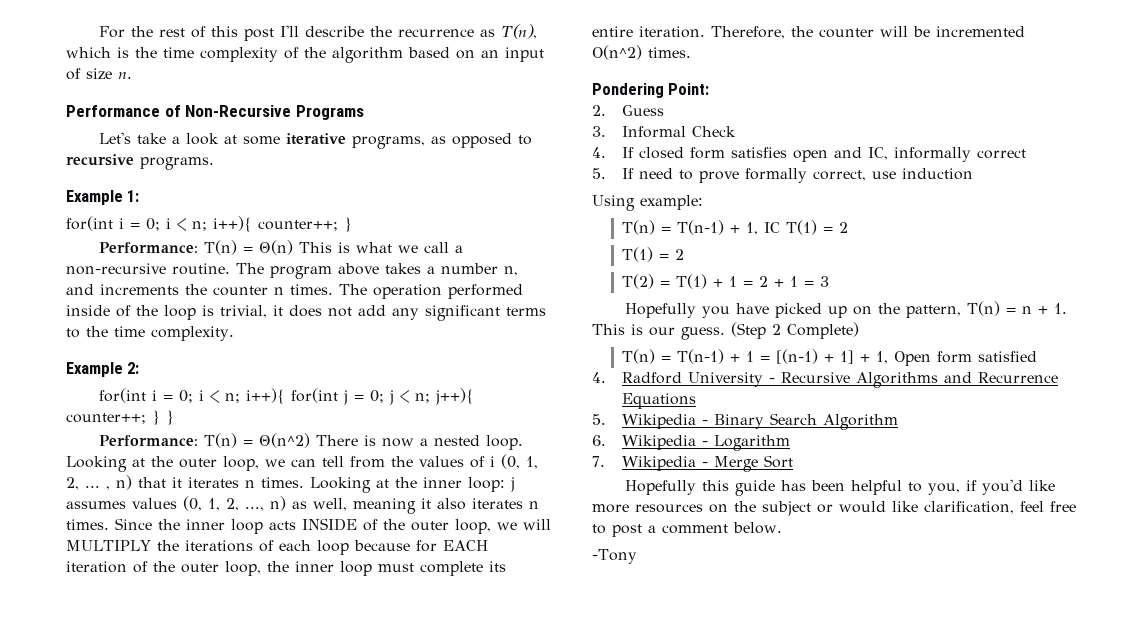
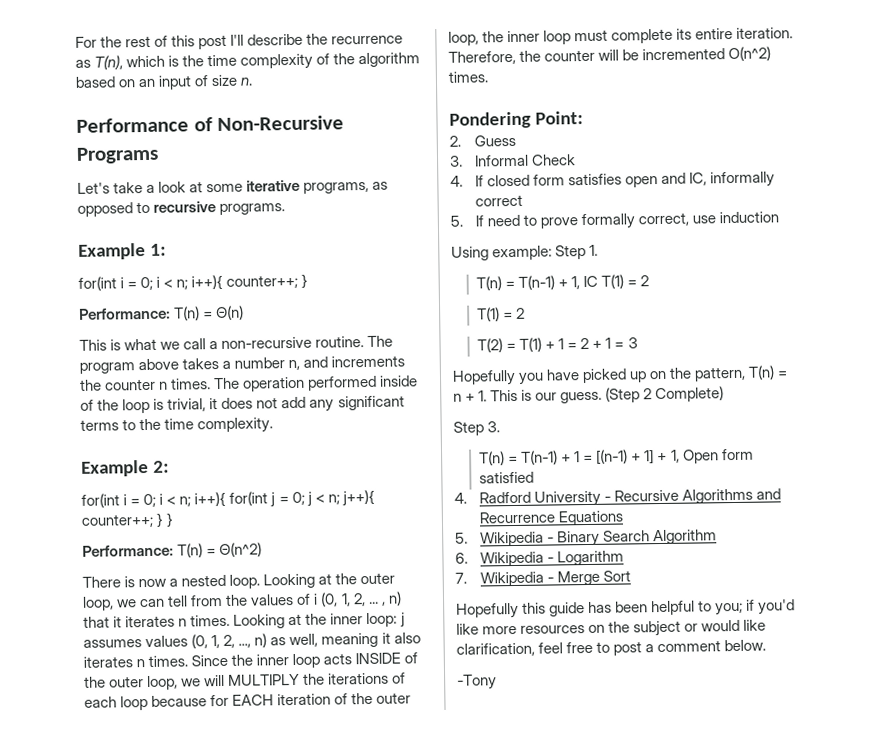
- Performance: T(n) = Θ(n) This is what we call a non-recursive routine.
+ Performance: T(n) = Θ(n)
+ This is what we call a non-recursive routine.
- Performance: T(n) = Θ(n^2) There is now a nested loop.
+ Performance: T(n) = Θ(n^2)
+ There is now a nested loop.
- Using example:
+ Using example: Step 1.
+ Step 3.
- Hopefully this guide has been helpful to you, if you'd like more resources on the subject or would like clarification, feel free to post a comment below.
+ Hopefully this guide has been helpful to you; if you'd like more resources on the subject or would like clarification, feel free to post a comment below.

